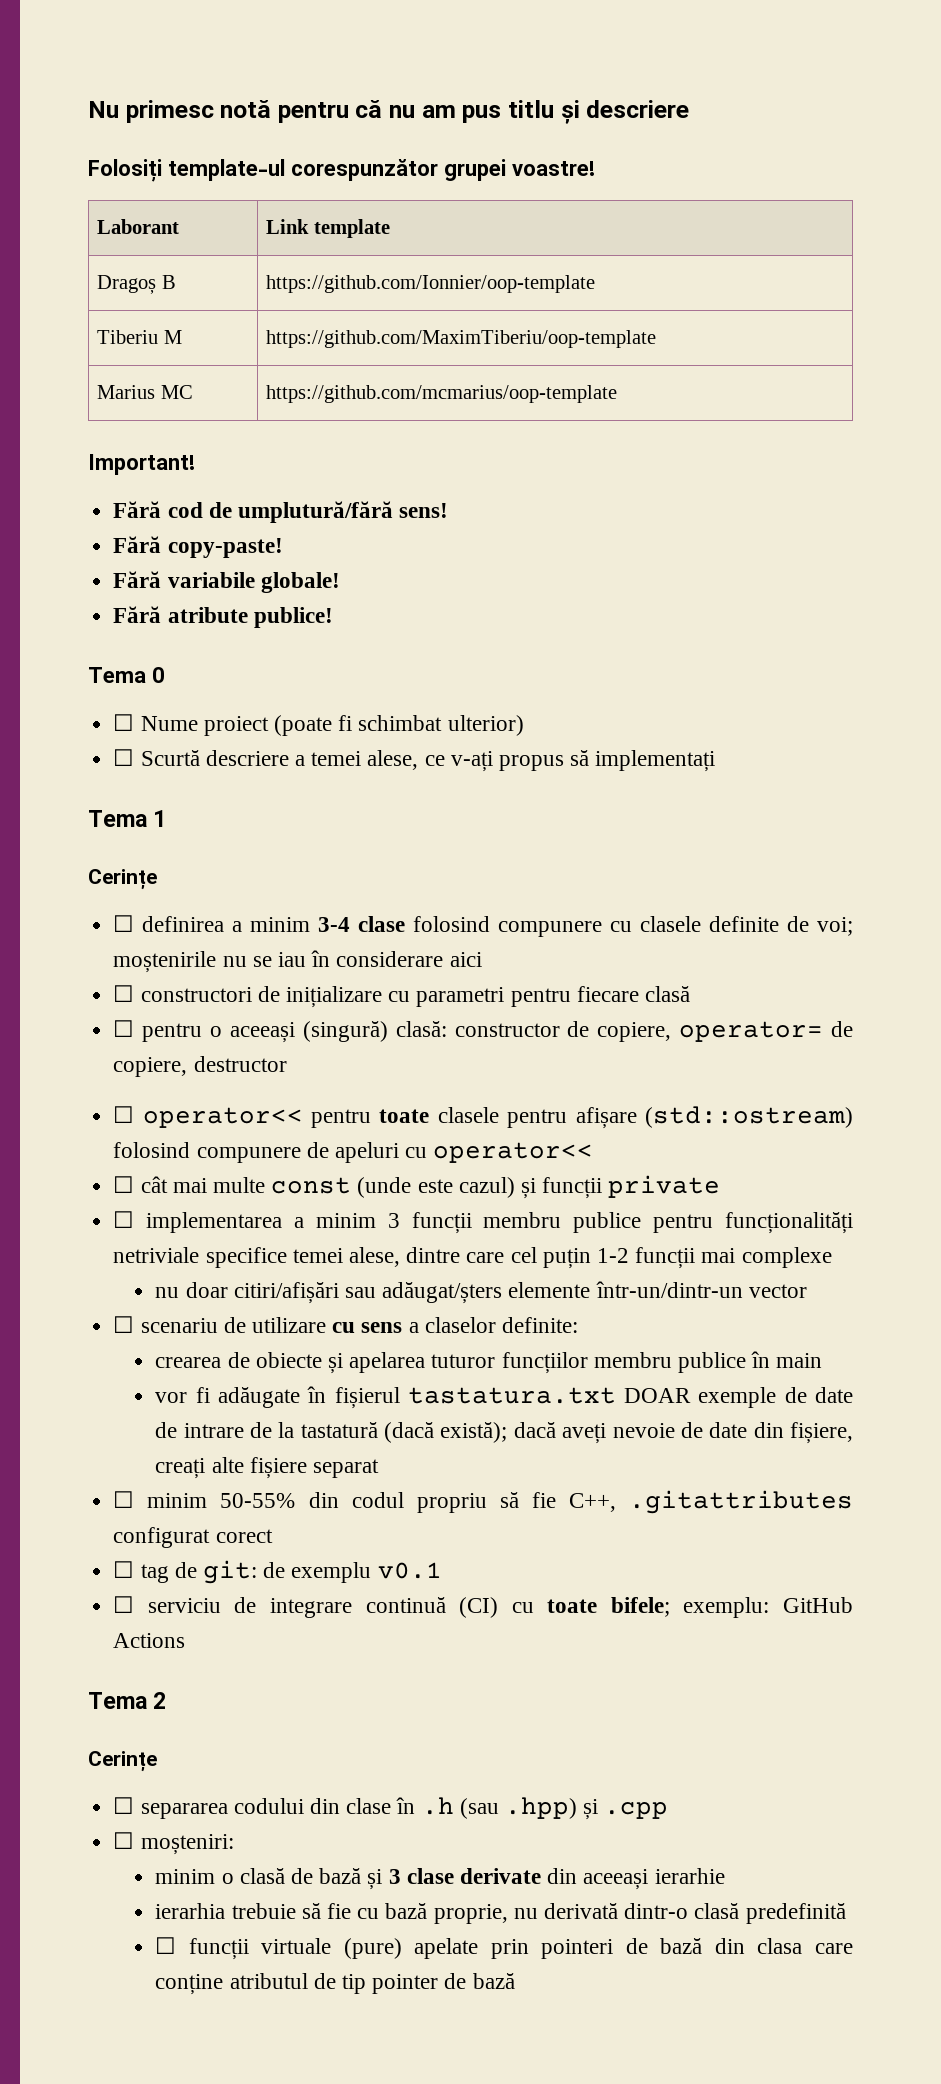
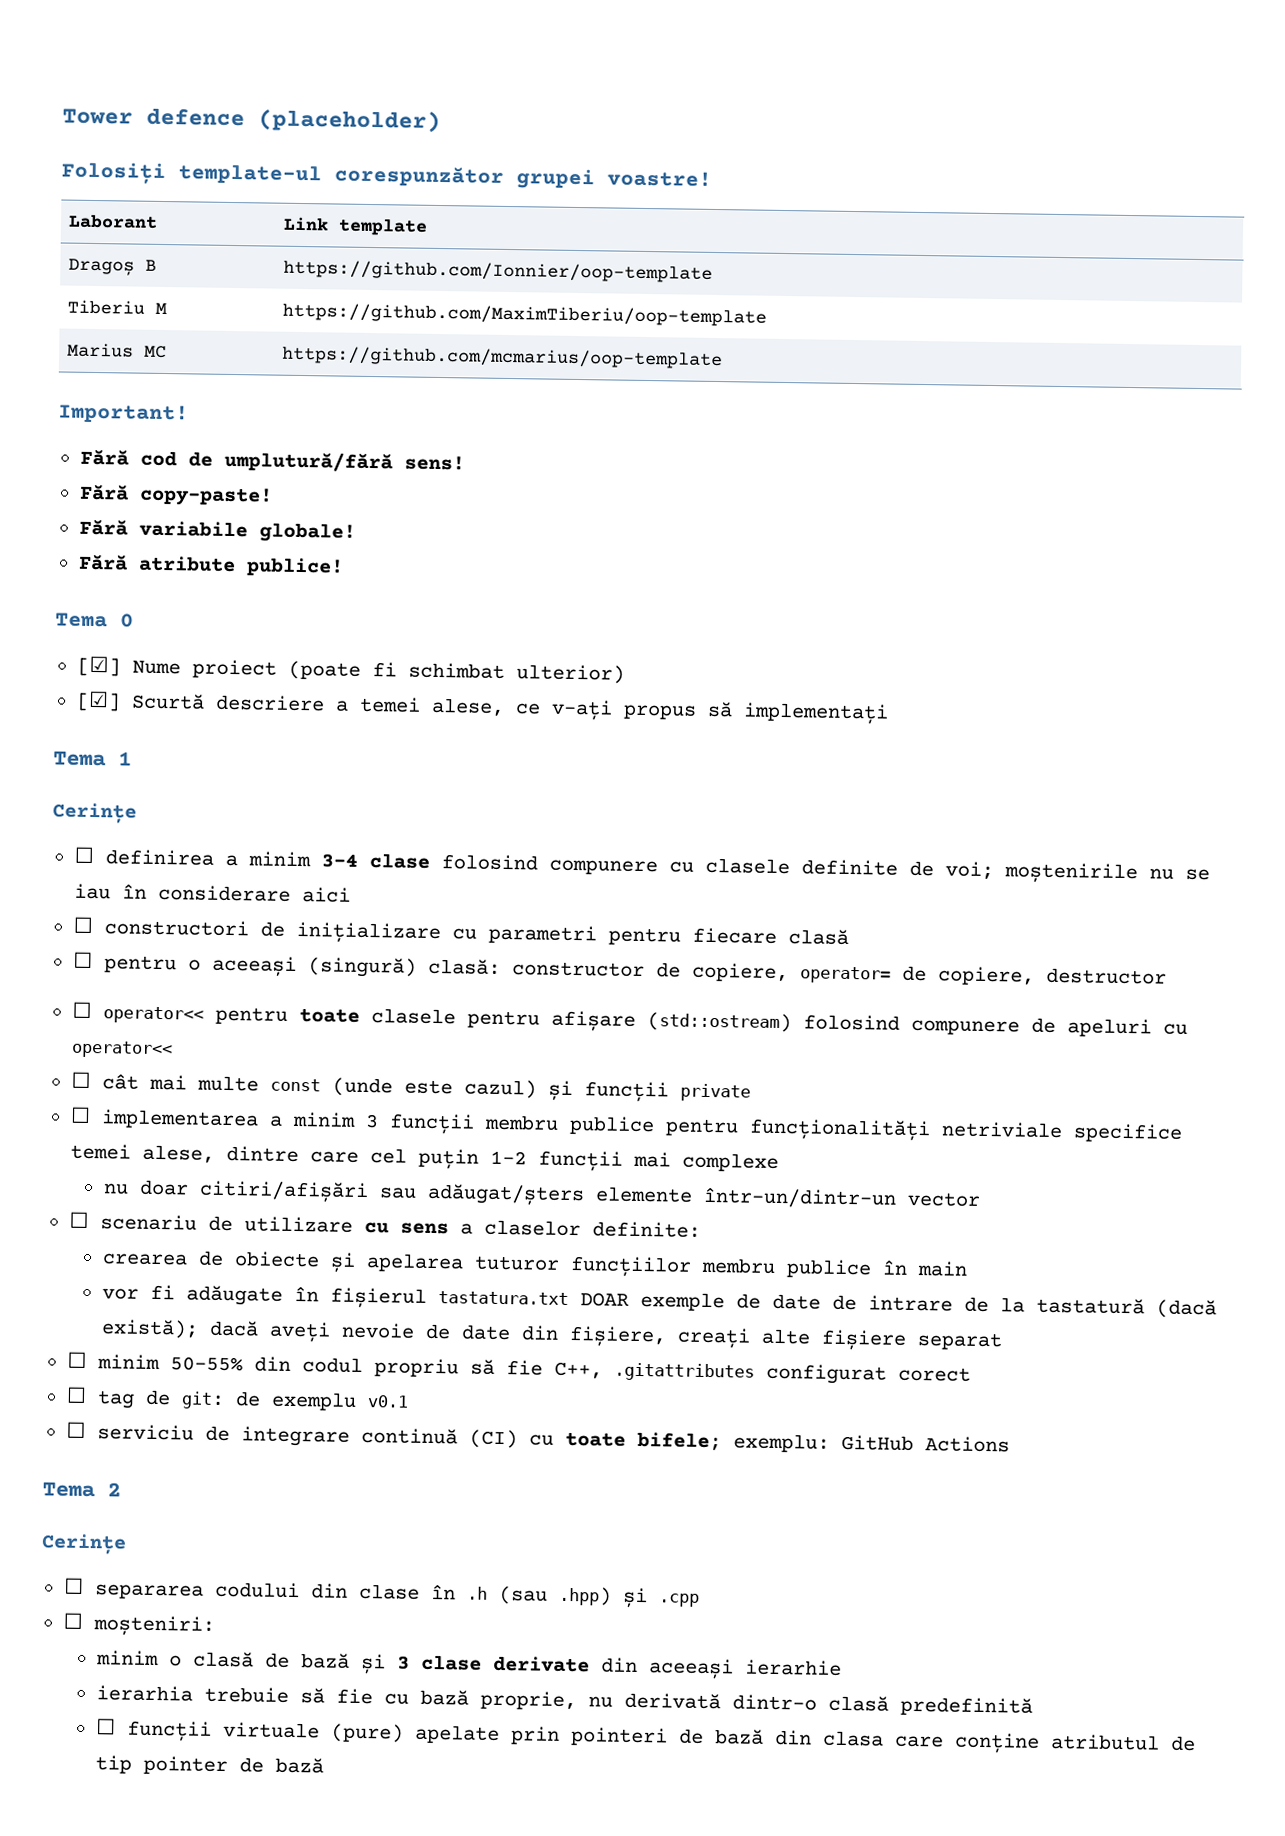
- Nu primesc notă pentru că nu am pus titlu și descriere
+ Tower defence (placeholder)
- ☐ Nume proiect (poate fi schimbat ulterior)
+ [☑] Nume proiect (poate fi schimbat ulterior)
- ☐ Scurtă descriere a temei alese, ce v-ați propus să implementați
+ [☑] Scurtă descriere a temei alese, ce v-ați propus să implementați

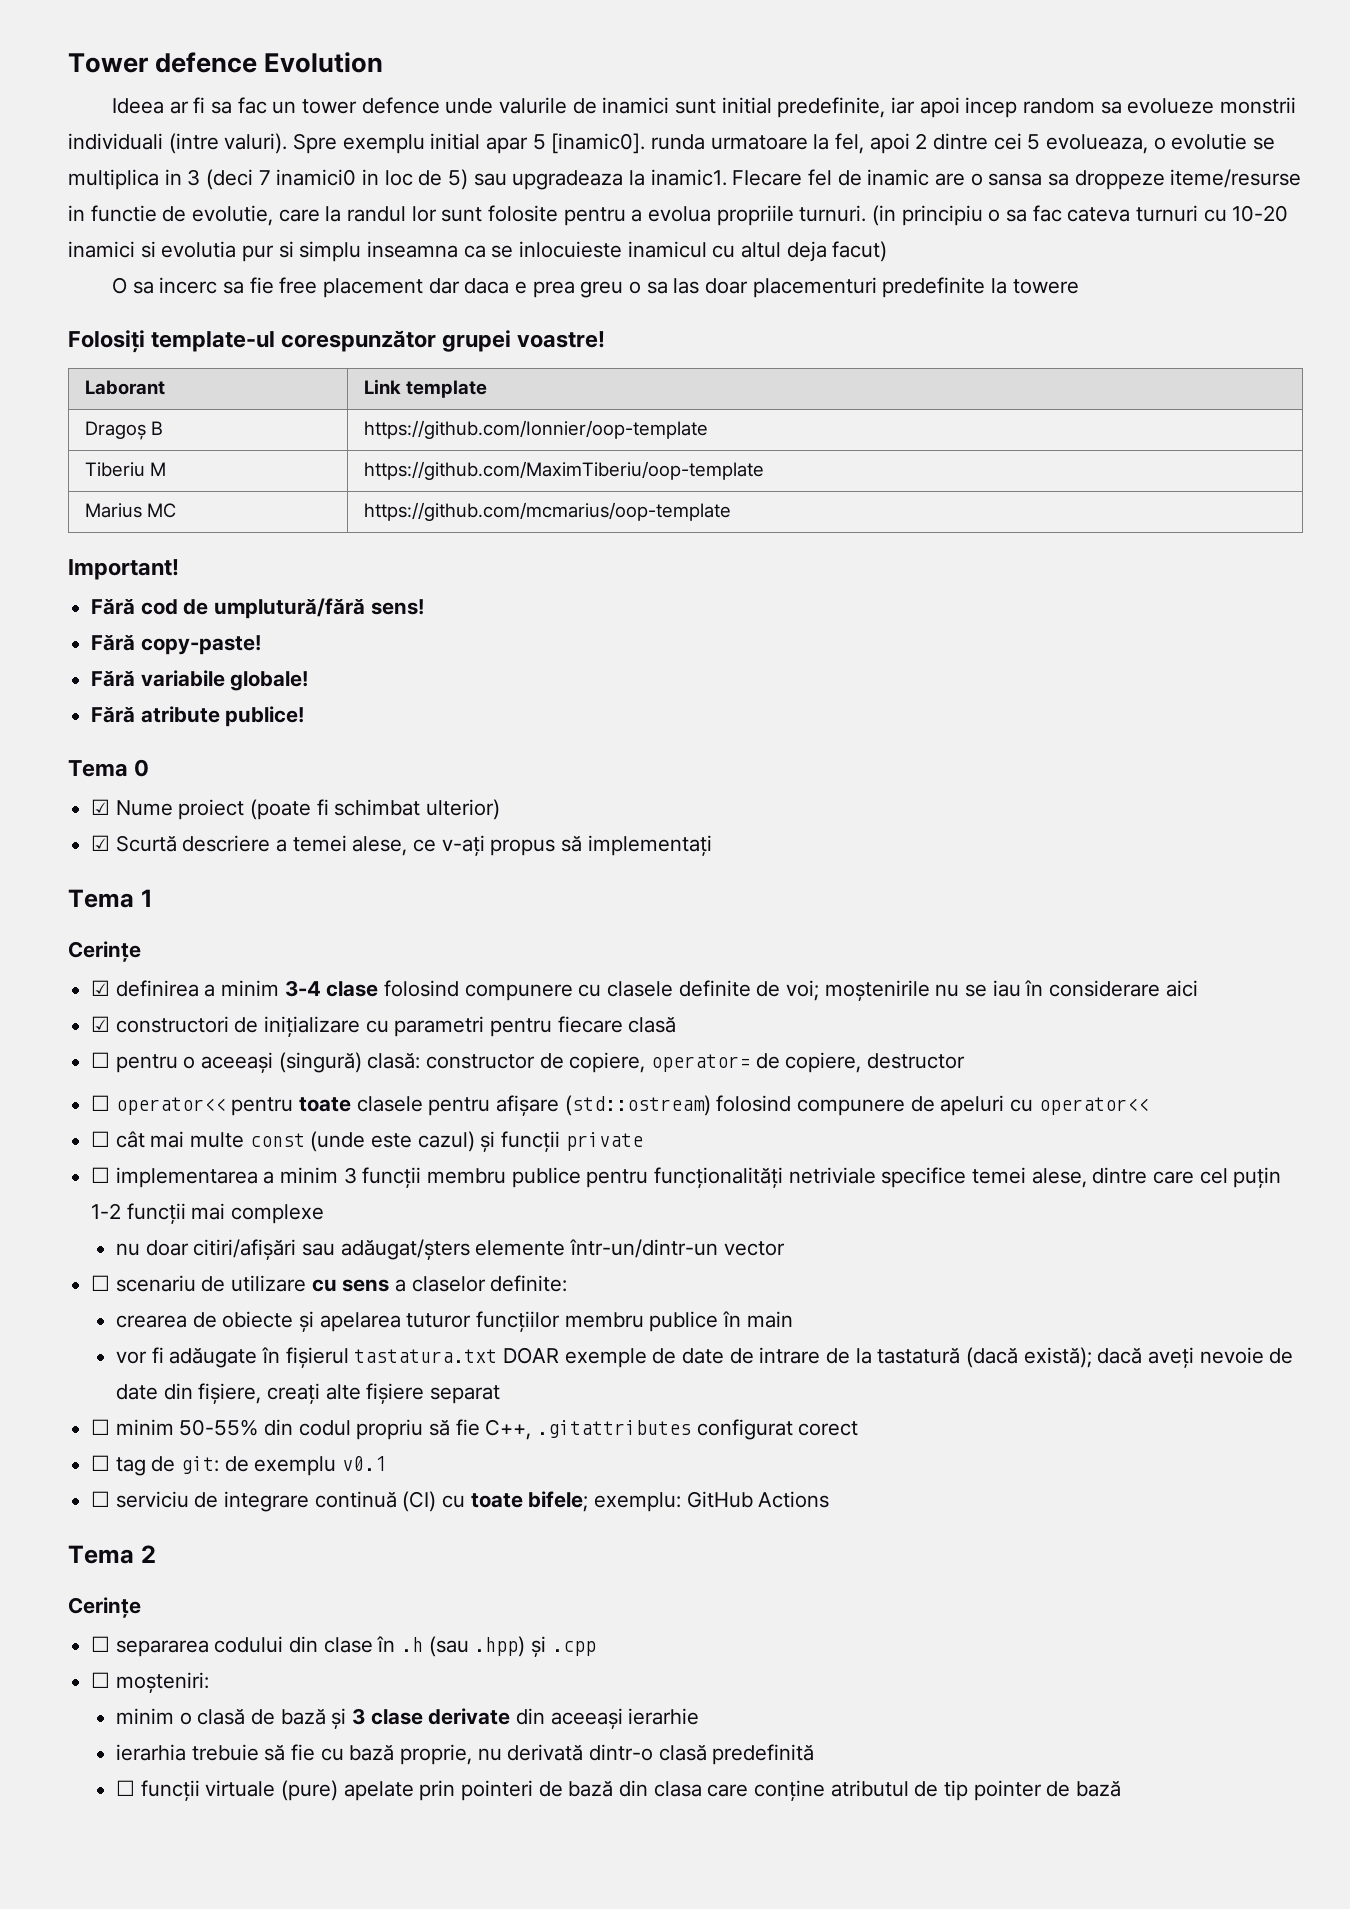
- Tower defence (placeholder)
+ Tower defence Evolution
+ Ideea ar fi sa fac un tower defence unde valurile de inamici sunt initial predefinite, iar apoi incep random sa evolueze monstrii individuali (intre valuri). Spre exemplu initial apar 5 [inamic0]. runda urmatoare la fel, apoi 2 dintre cei 5 evolueaza, o evolutie se multiplica in 3 (deci 7 inamici0 in loc de 5) sau upgradeaza la inamic1. FIecare fel de inamic are o sansa sa droppeze iteme/resurse in functie de evolutie, care la randul lor sunt folosite pentru a evolua propriile turnuri. (in principiu o sa fac cateva turnuri cu 10-20 inamici si evolutia pur si simplu inseamna ca se inlocuieste inamicul cu altul deja facut)
+ O sa incerc sa fie free placement dar daca e prea greu o sa las doar placementuri predefinite la towere
- [☑] Nume proiect (poate fi schimbat ulterior)
+ ☑ Nume proiect (poate fi schimbat ulterior)
- [☑] Scurtă descriere a temei alese, ce v-ați propus să implementați
+ ☑ Scurtă descriere a temei alese, ce v-ați propus să implementați
- ☐ definirea a minim 3-4 clase folosind compunere cu clasele definite de voi; moștenirile nu se iau în considerare aici
+ ☑ definirea a minim 3-4 clase folosind compunere cu clasele definite de voi; moștenirile nu se iau în considerare aici
- ☐ constructori de inițializare cu parametri pentru fiecare clasă
+ ☑ constructori de inițializare cu parametri pentru fiecare clasă

